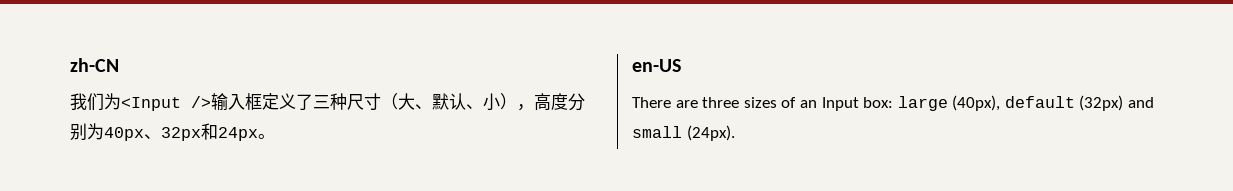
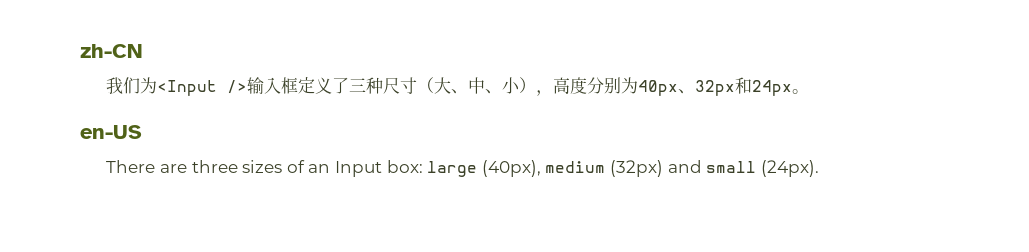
- 我们为<Input />输入框定义了三种尺寸（大、默认、小），高度分别为40px、32px和24px。
+ 我们为<Input />输入框定义了三种尺寸（大、中、小），高度分别为40px、32px和24px。
- There are three sizes of an Input box: large (40px), default (32px) and small (24px).
+ There are three sizes of an Input box: large (40px), medium (32px) and small (24px).

